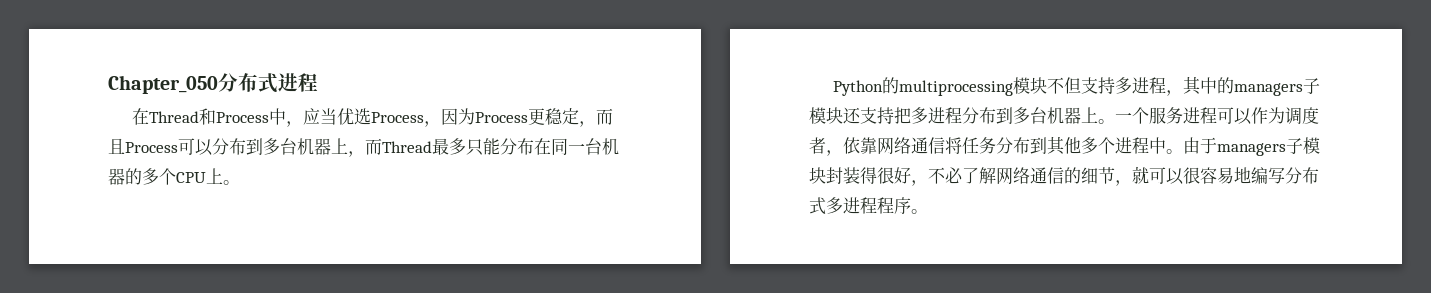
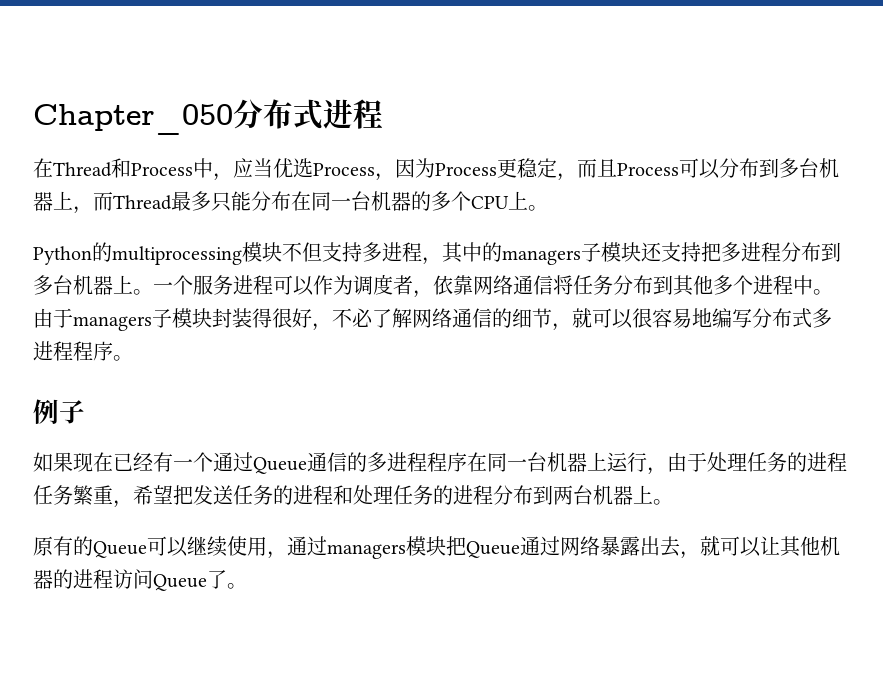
+ 例子
+ 如果现在已经有一个通过Queue通信的多进程程序在同一台机器上运行，由于处理任务的进程任务繁重，希望把发送任务的进程和处理任务的进程分布到两台机器上。
+ 原有的Queue可以继续使用，通过managers模块把Queue通过网络暴露出去，就可以让其他机器的进程访问Queue了。

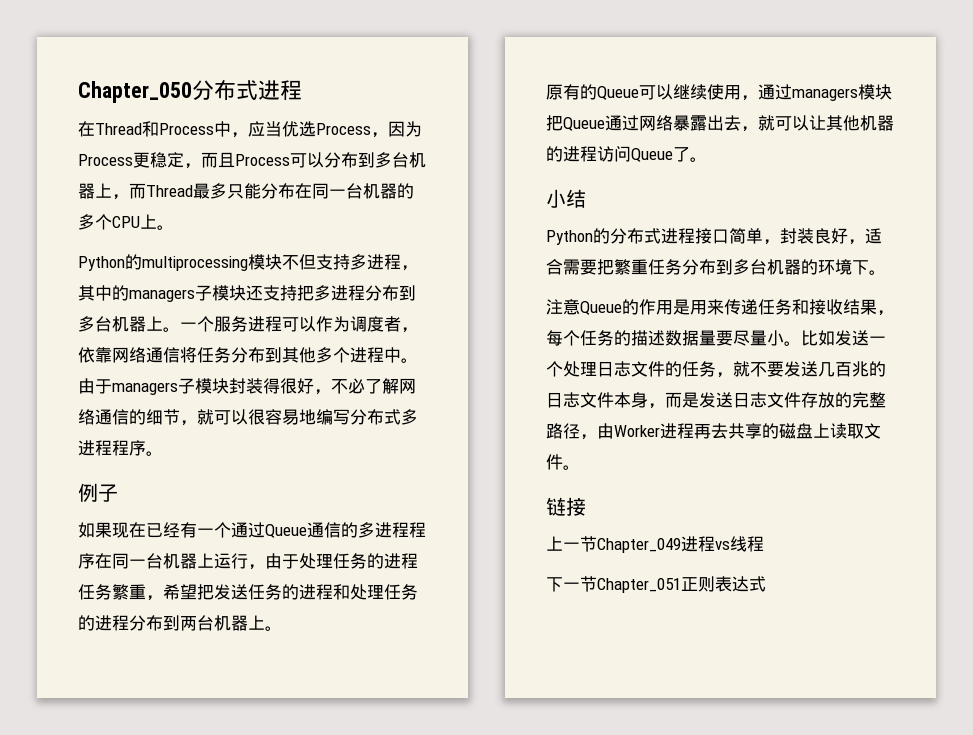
+ 小结
+ Python的分布式进程接口简单，封装良好，适合需要把繁重任务分布到多台机器的环境下。
+ 注意Queue的作用是用来传递任务和接收结果，每个任务的描述数据量要尽量小。比如发送一个处理日志文件的任务，就不要发送几百兆的日志文件本身，而是发送日志文件存放的完整路径，由Worker进程再去共享的磁盘上读取文件。
+ 链接
+ 上一节Chapter_049进程vs线程
+ 下一节Chapter_051正则表达式

